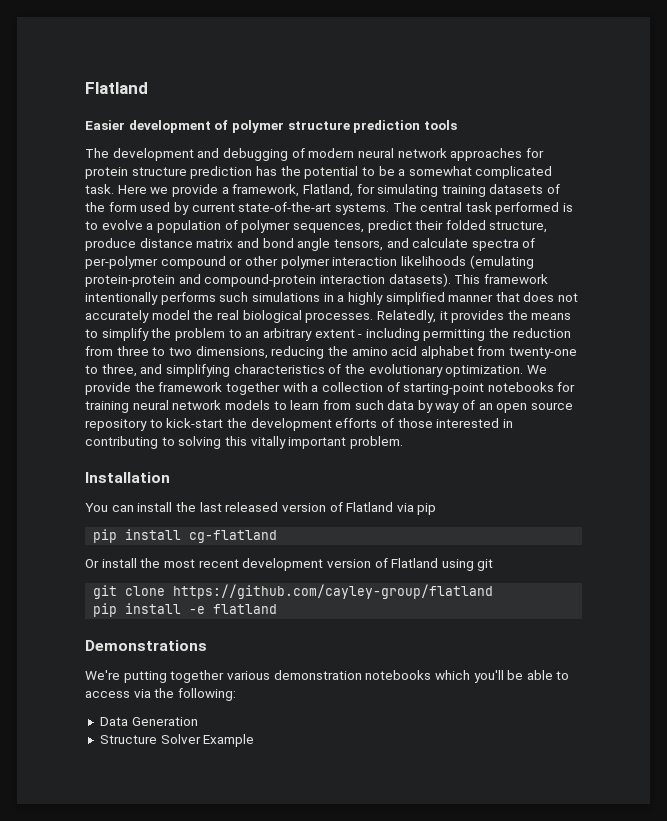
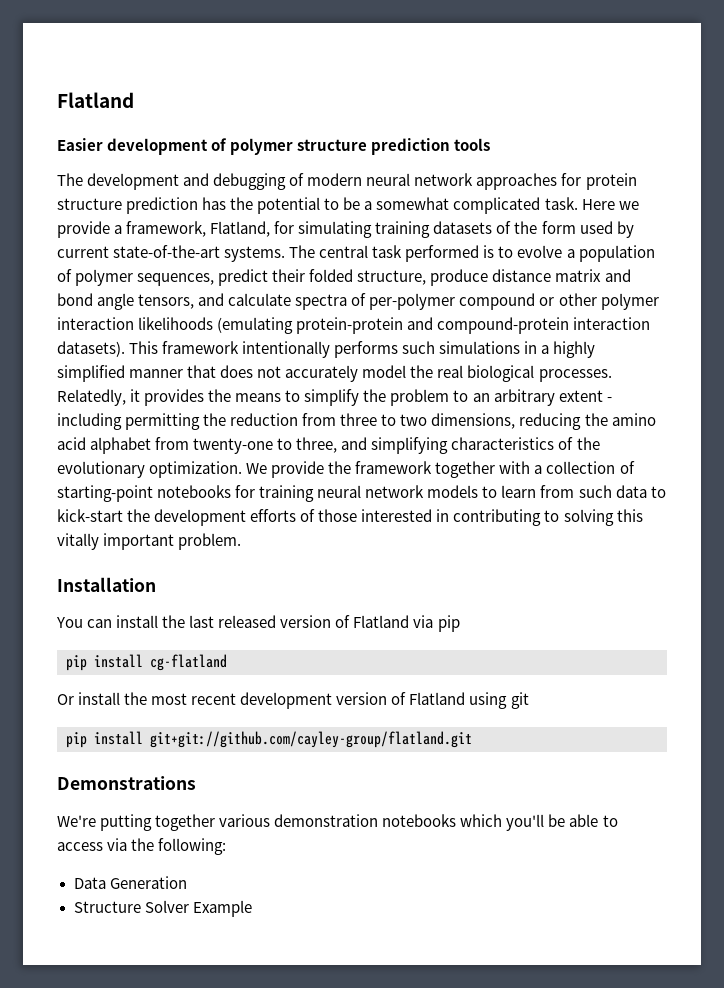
- We provide the framework together with a collection of starting-point notebooks for training neural network models to learn from such data by way of an open source repository to kick-start the development efforts of those interested in contributing to solving this vitally important problem.
+ We provide the framework together with a collection of starting-point notebooks for training neural network models to learn from such data to kick-start the development efforts of those interested in contributing to solving this vitally important problem.
- git clone https://github.com/cayley-group/flatland
- pip install -e flatland
+ pip install git+git://github.com/cayley-group/flatland.git

